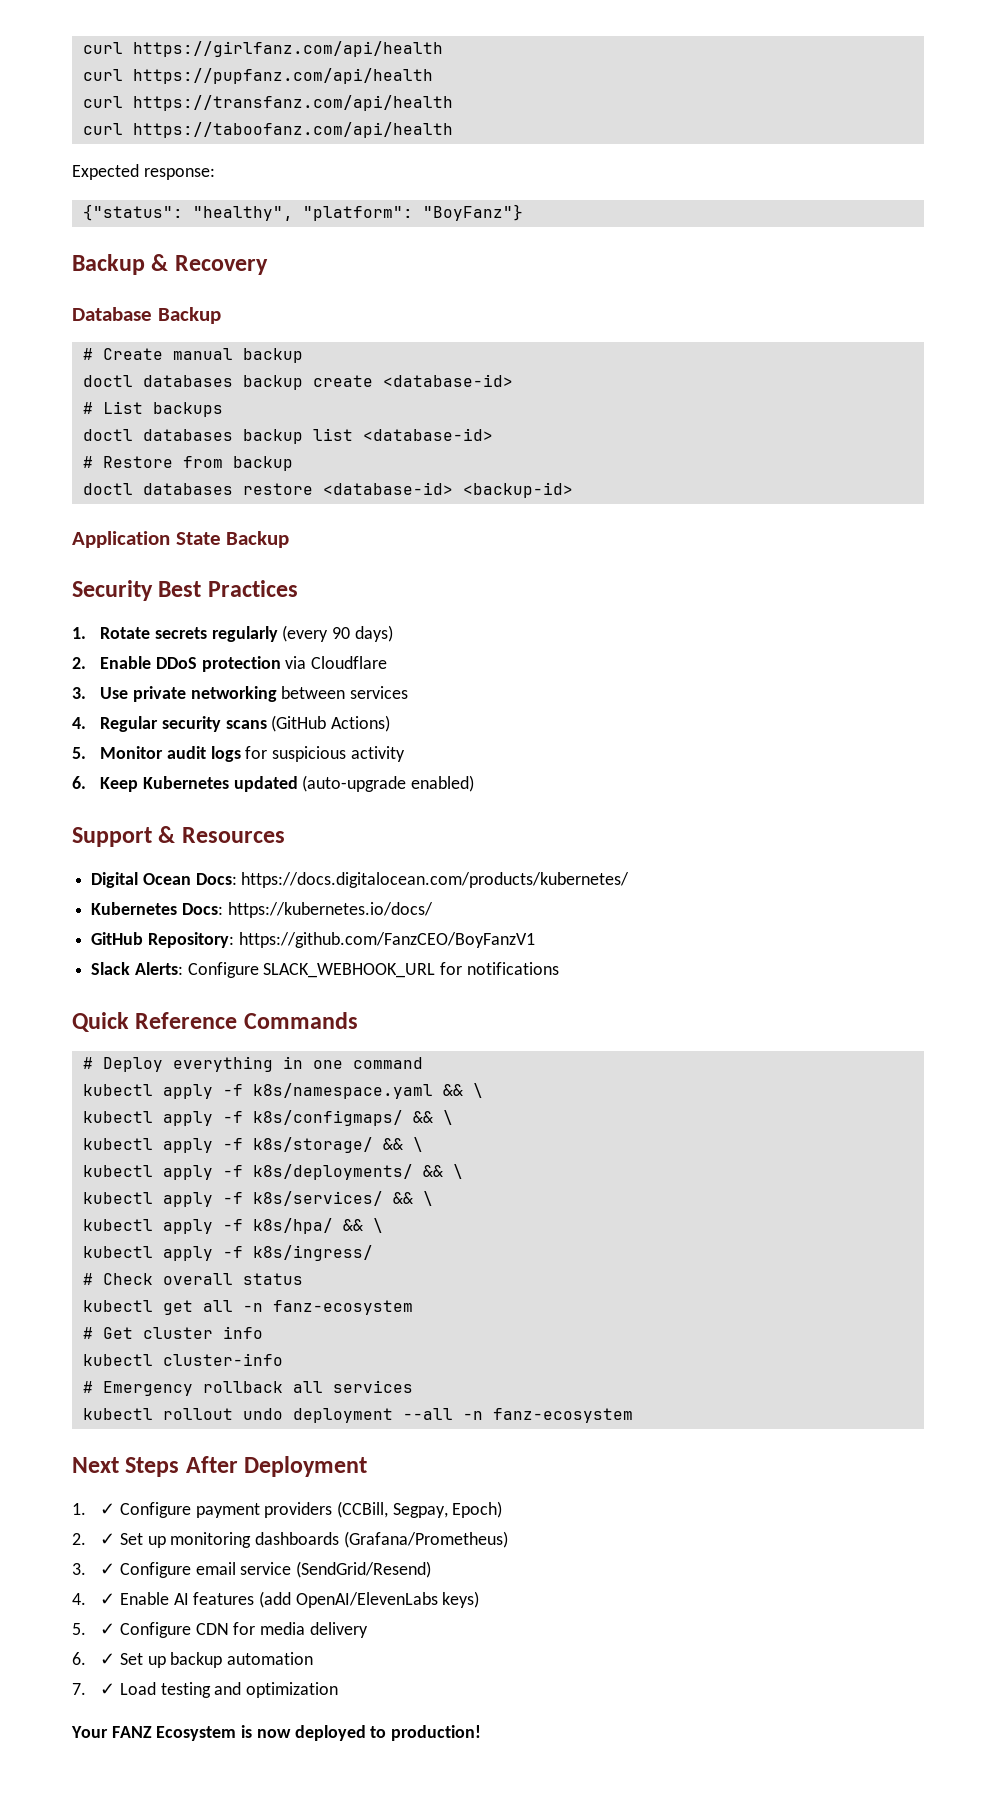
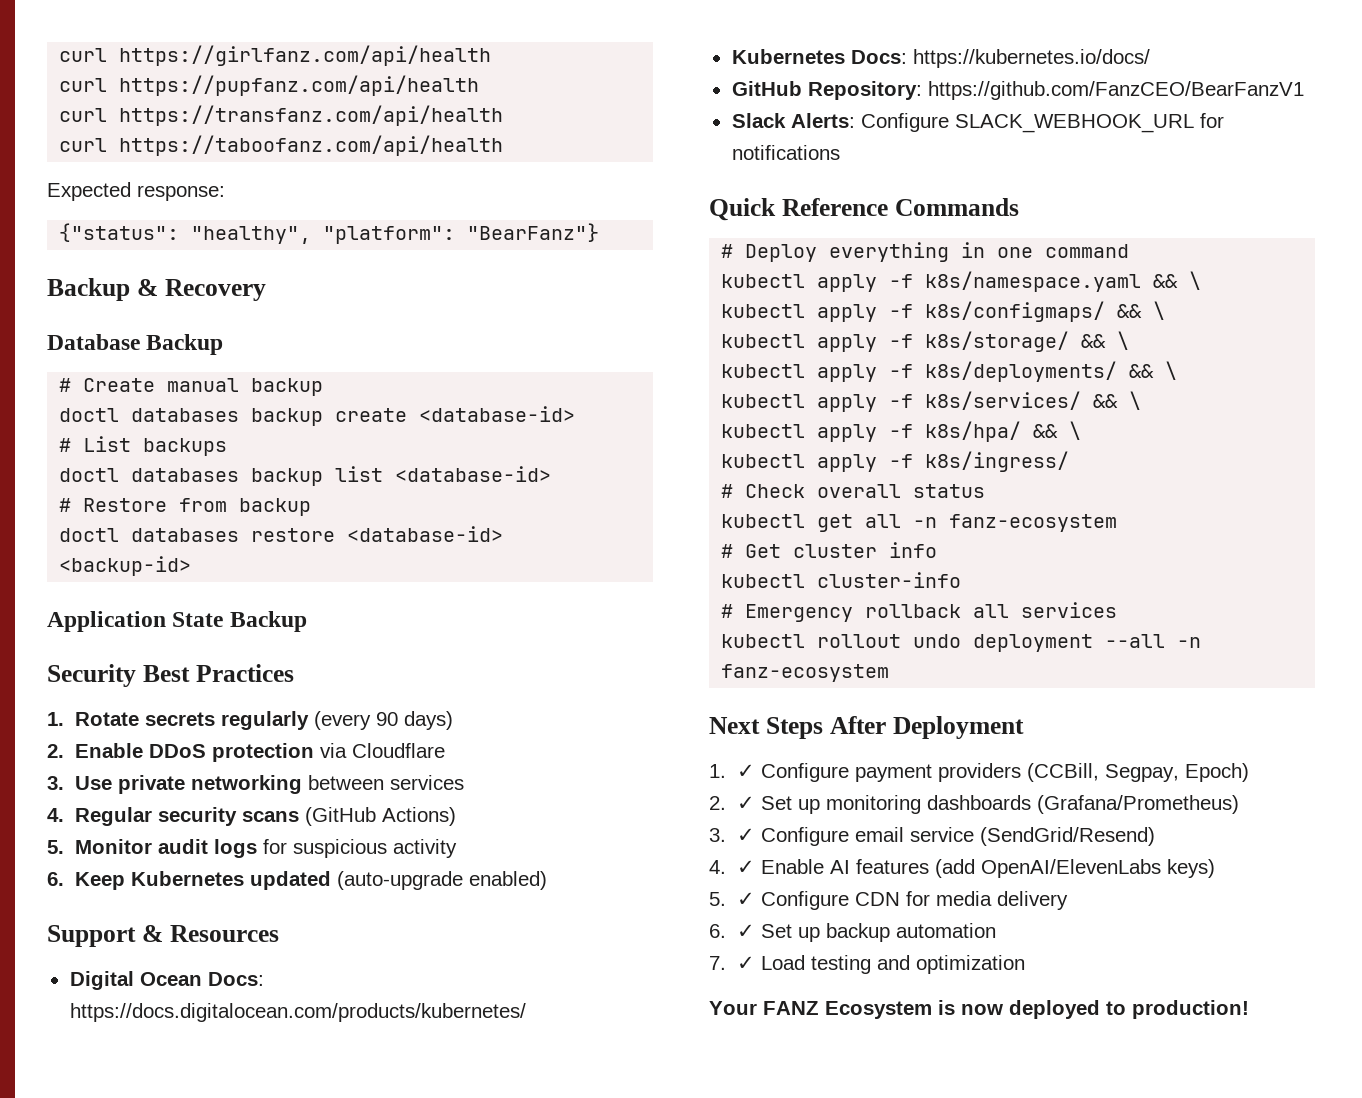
- {"status": "healthy", "platform": "BoyFanz"}
+ {"status": "healthy", "platform": "BearFanz"}
- GitHub Repository: https://github.com/FanzCEO/BoyFanzV1
+ GitHub Repository: https://github.com/FanzCEO/BearFanzV1

